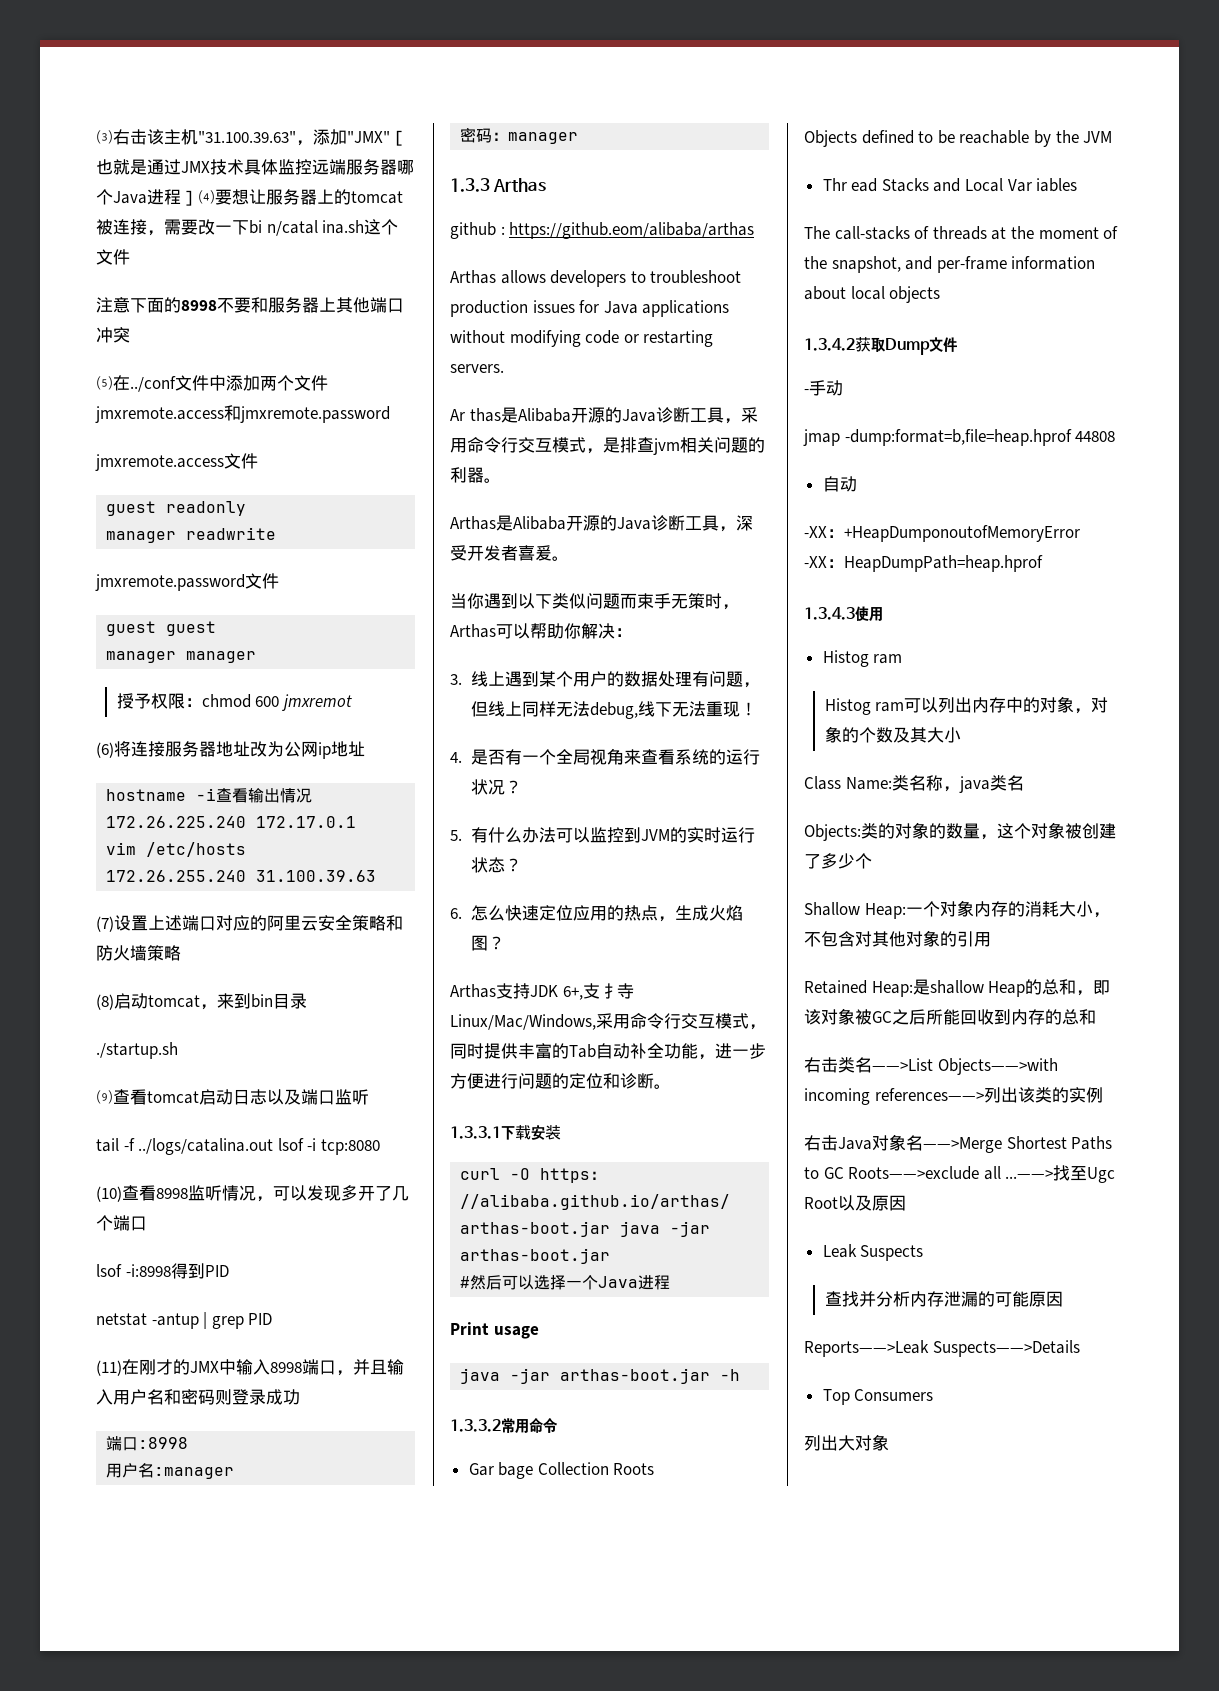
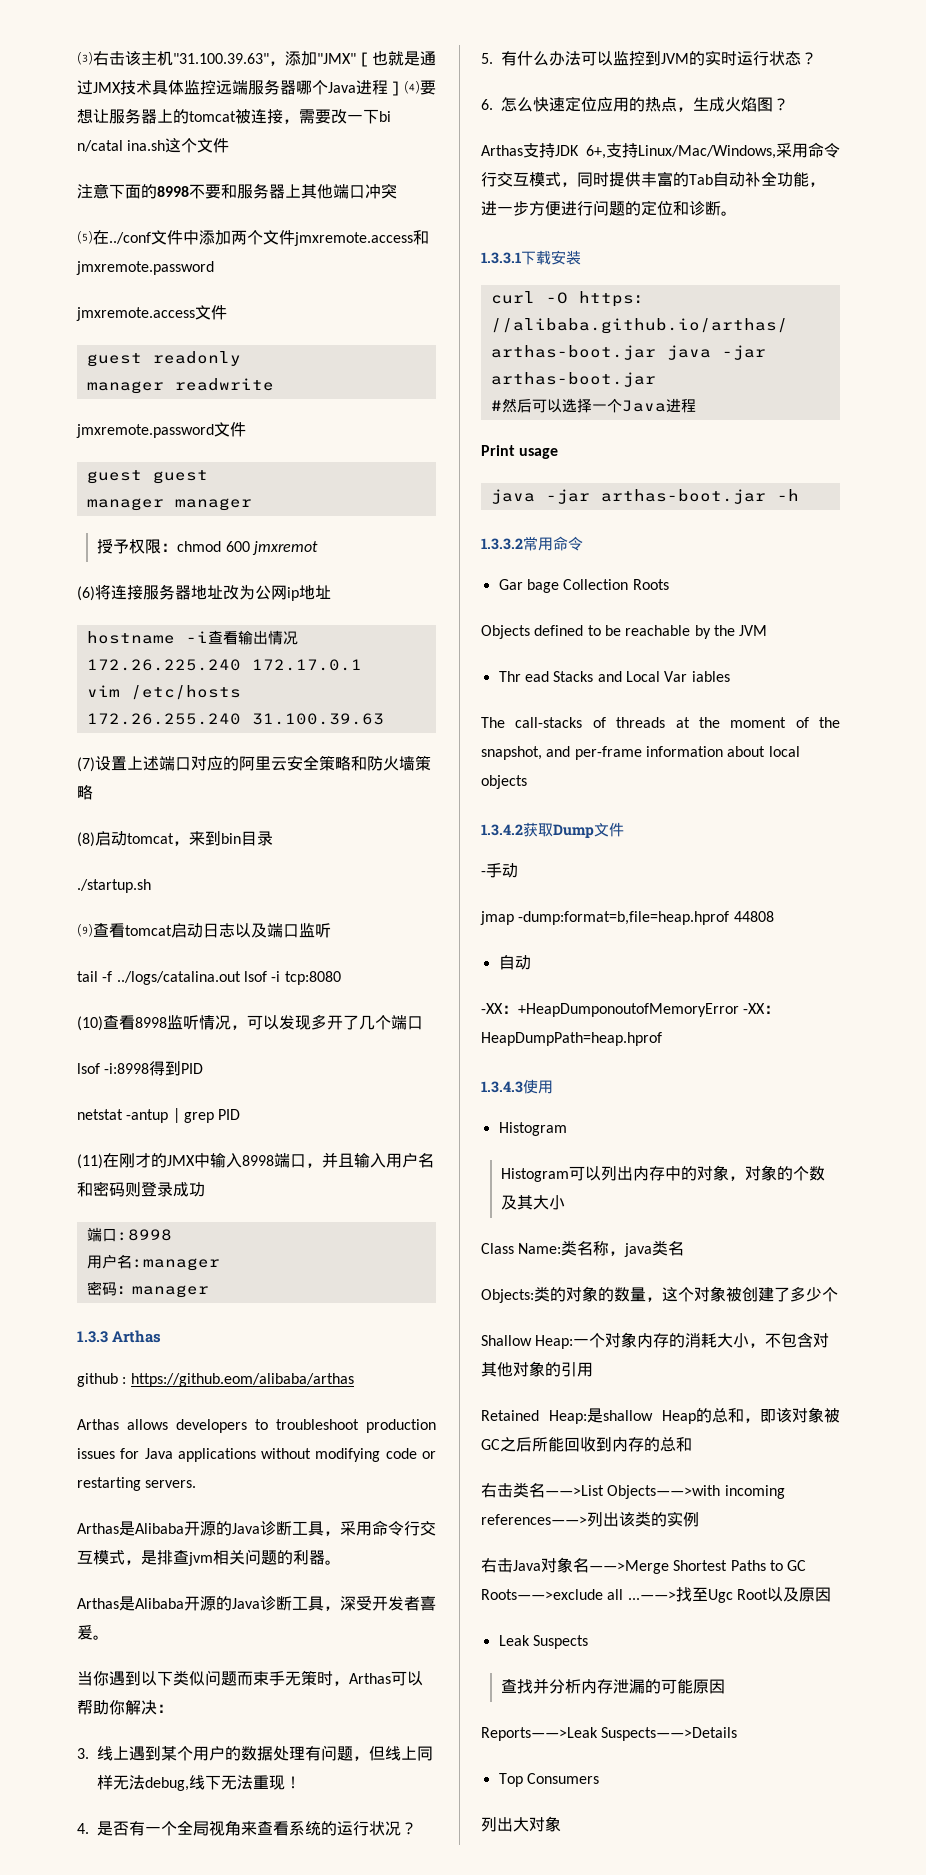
- Ar thas是Alibaba开源的Java诊断工具，采用命令行交互模式，是排查jvm相关问题的利器。
+ Arthas是Alibaba开源的Java诊断工具，采用命令行交互模式，是排查jvm相关问题的利器。
- Arthas支持JDK 6+,支扌寺Linux/Mac/Windows,采用命令行交互模式，同时提供丰富的Tab自动补全功能，进一步方便进行问题的定位和诊断。
+ Arthas支持JDK 6+,支持Linux/Mac/Windows,采用命令行交互模式，同时提供丰富的Tab自动补全功能，进一步方便进行问题的定位和诊断。
  1.3.4.3使用
- Histog ram
- Histog ram可以列出内存中的对象，对象的个数及其大小
+ Histogram
+ Histogram可以列出内存中的对象，对象的个数及其大小

